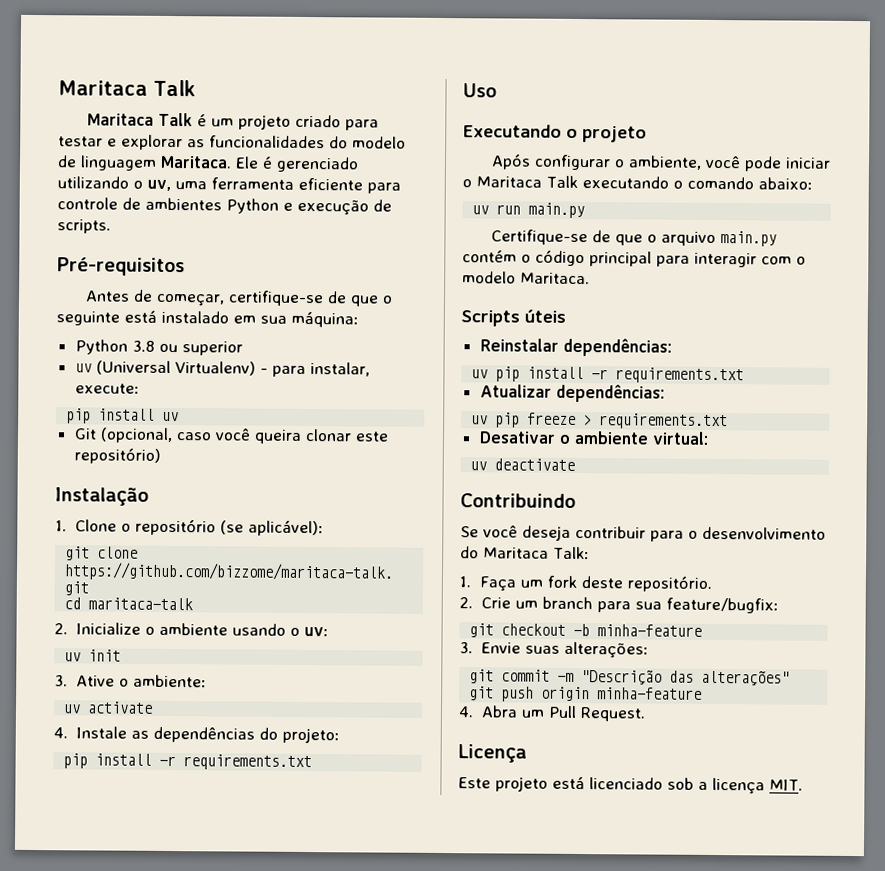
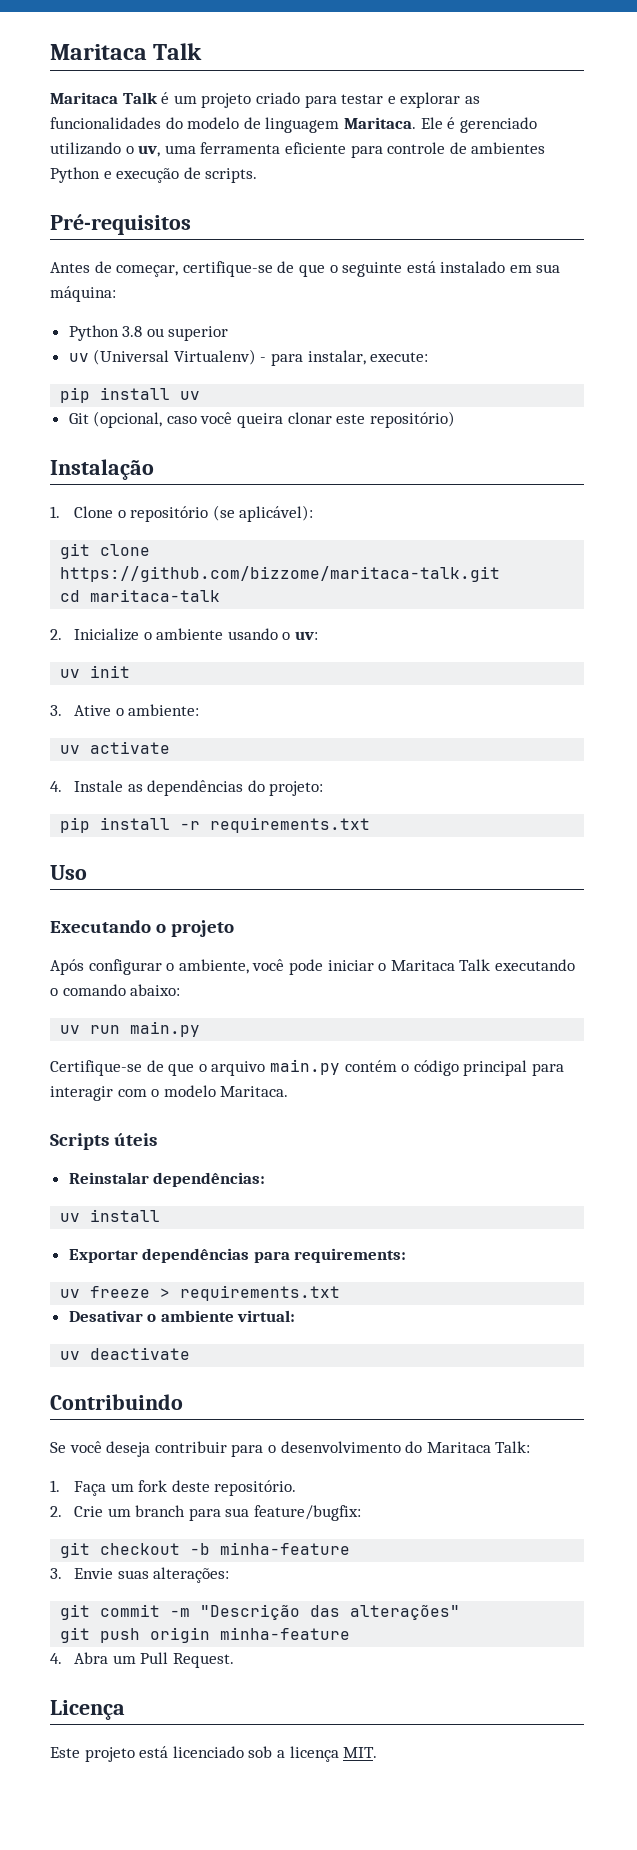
- uv pip install -r requirements.txt
- Atualizar dependências:
- uv pip freeze > requirements.txt
+ uv install
+ Exportar dependências para requirements:
+ uv freeze > requirements.txt

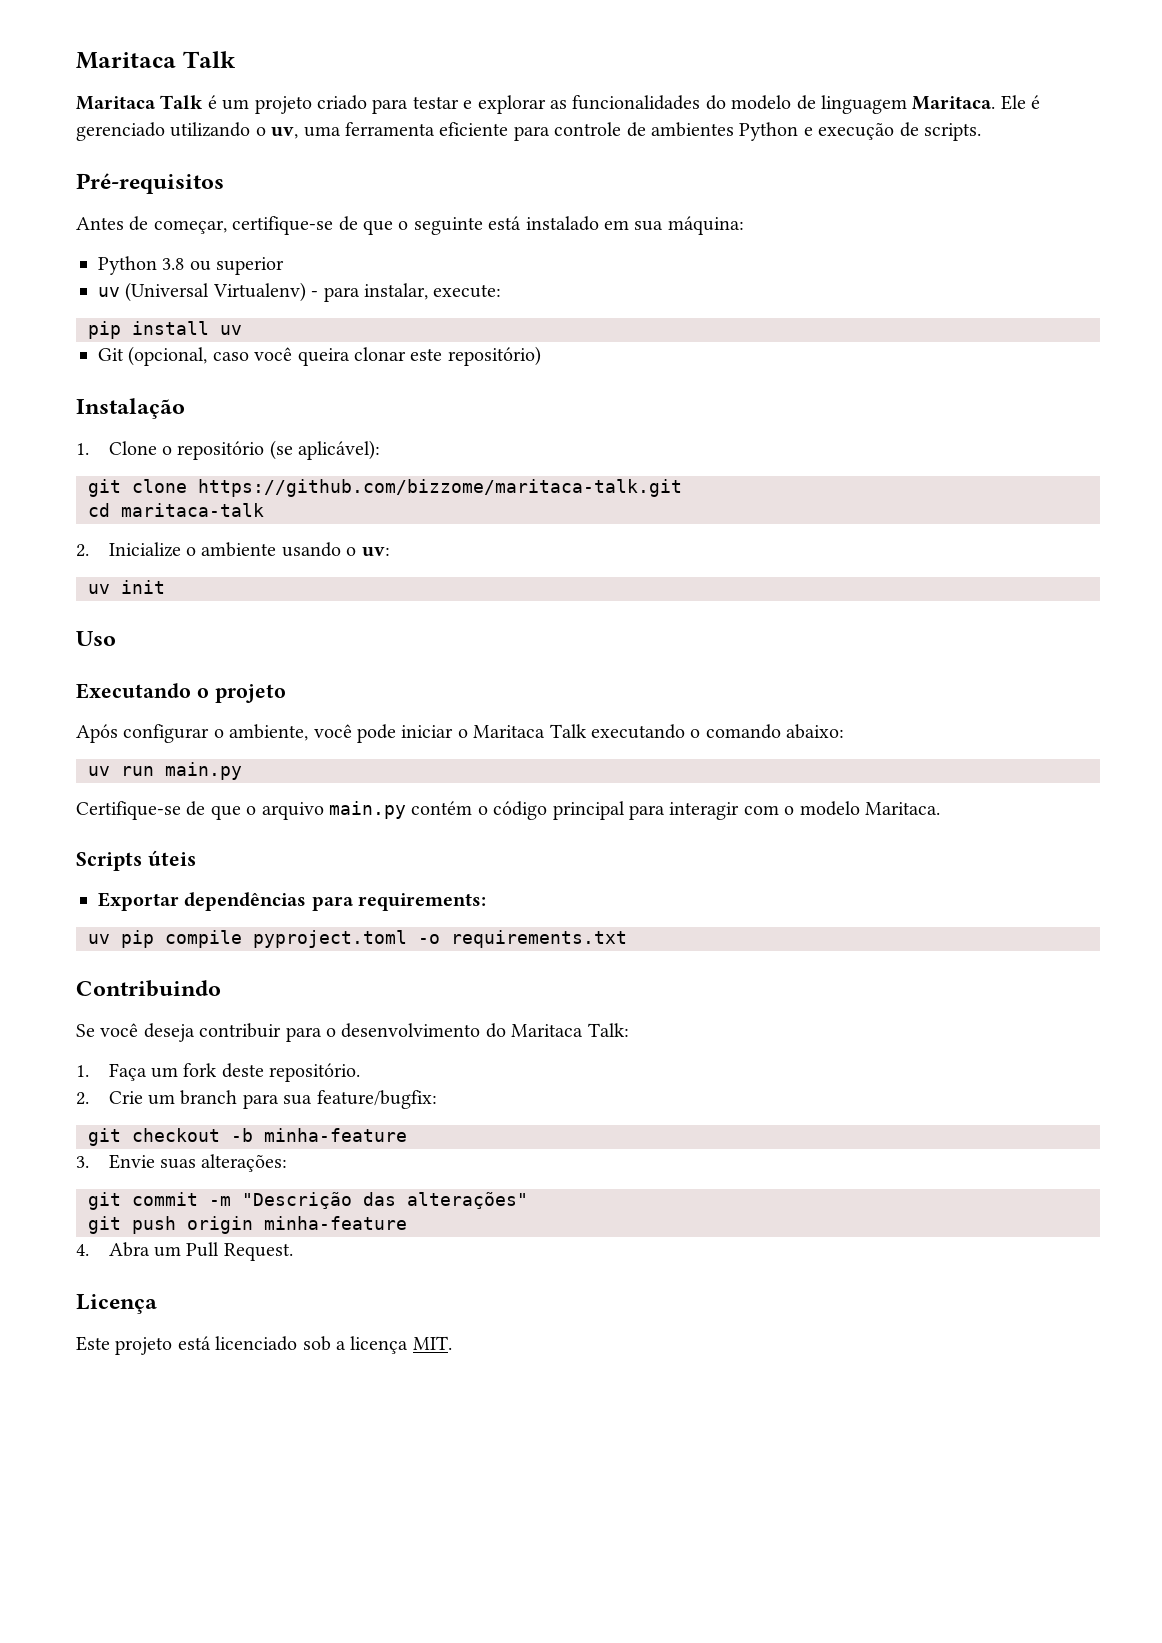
- 3. Ative o ambiente:
- uv activate
- 4. Instale as dependências do projeto:
- pip install -r requirements.txt
- Reinstalar dependências:
- uv install
- uv freeze > requirements.txt
- Desativar o ambiente virtual:
- uv deactivate
+ uv pip compile pyproject.toml -o requirements.txt

